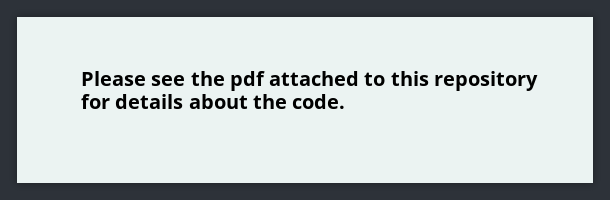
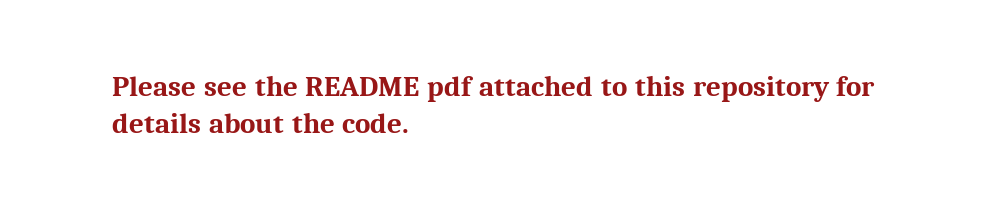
- Please see the pdf attached to this repository for details about the code.
+ Please see the README pdf attached to this repository for details about the code.

